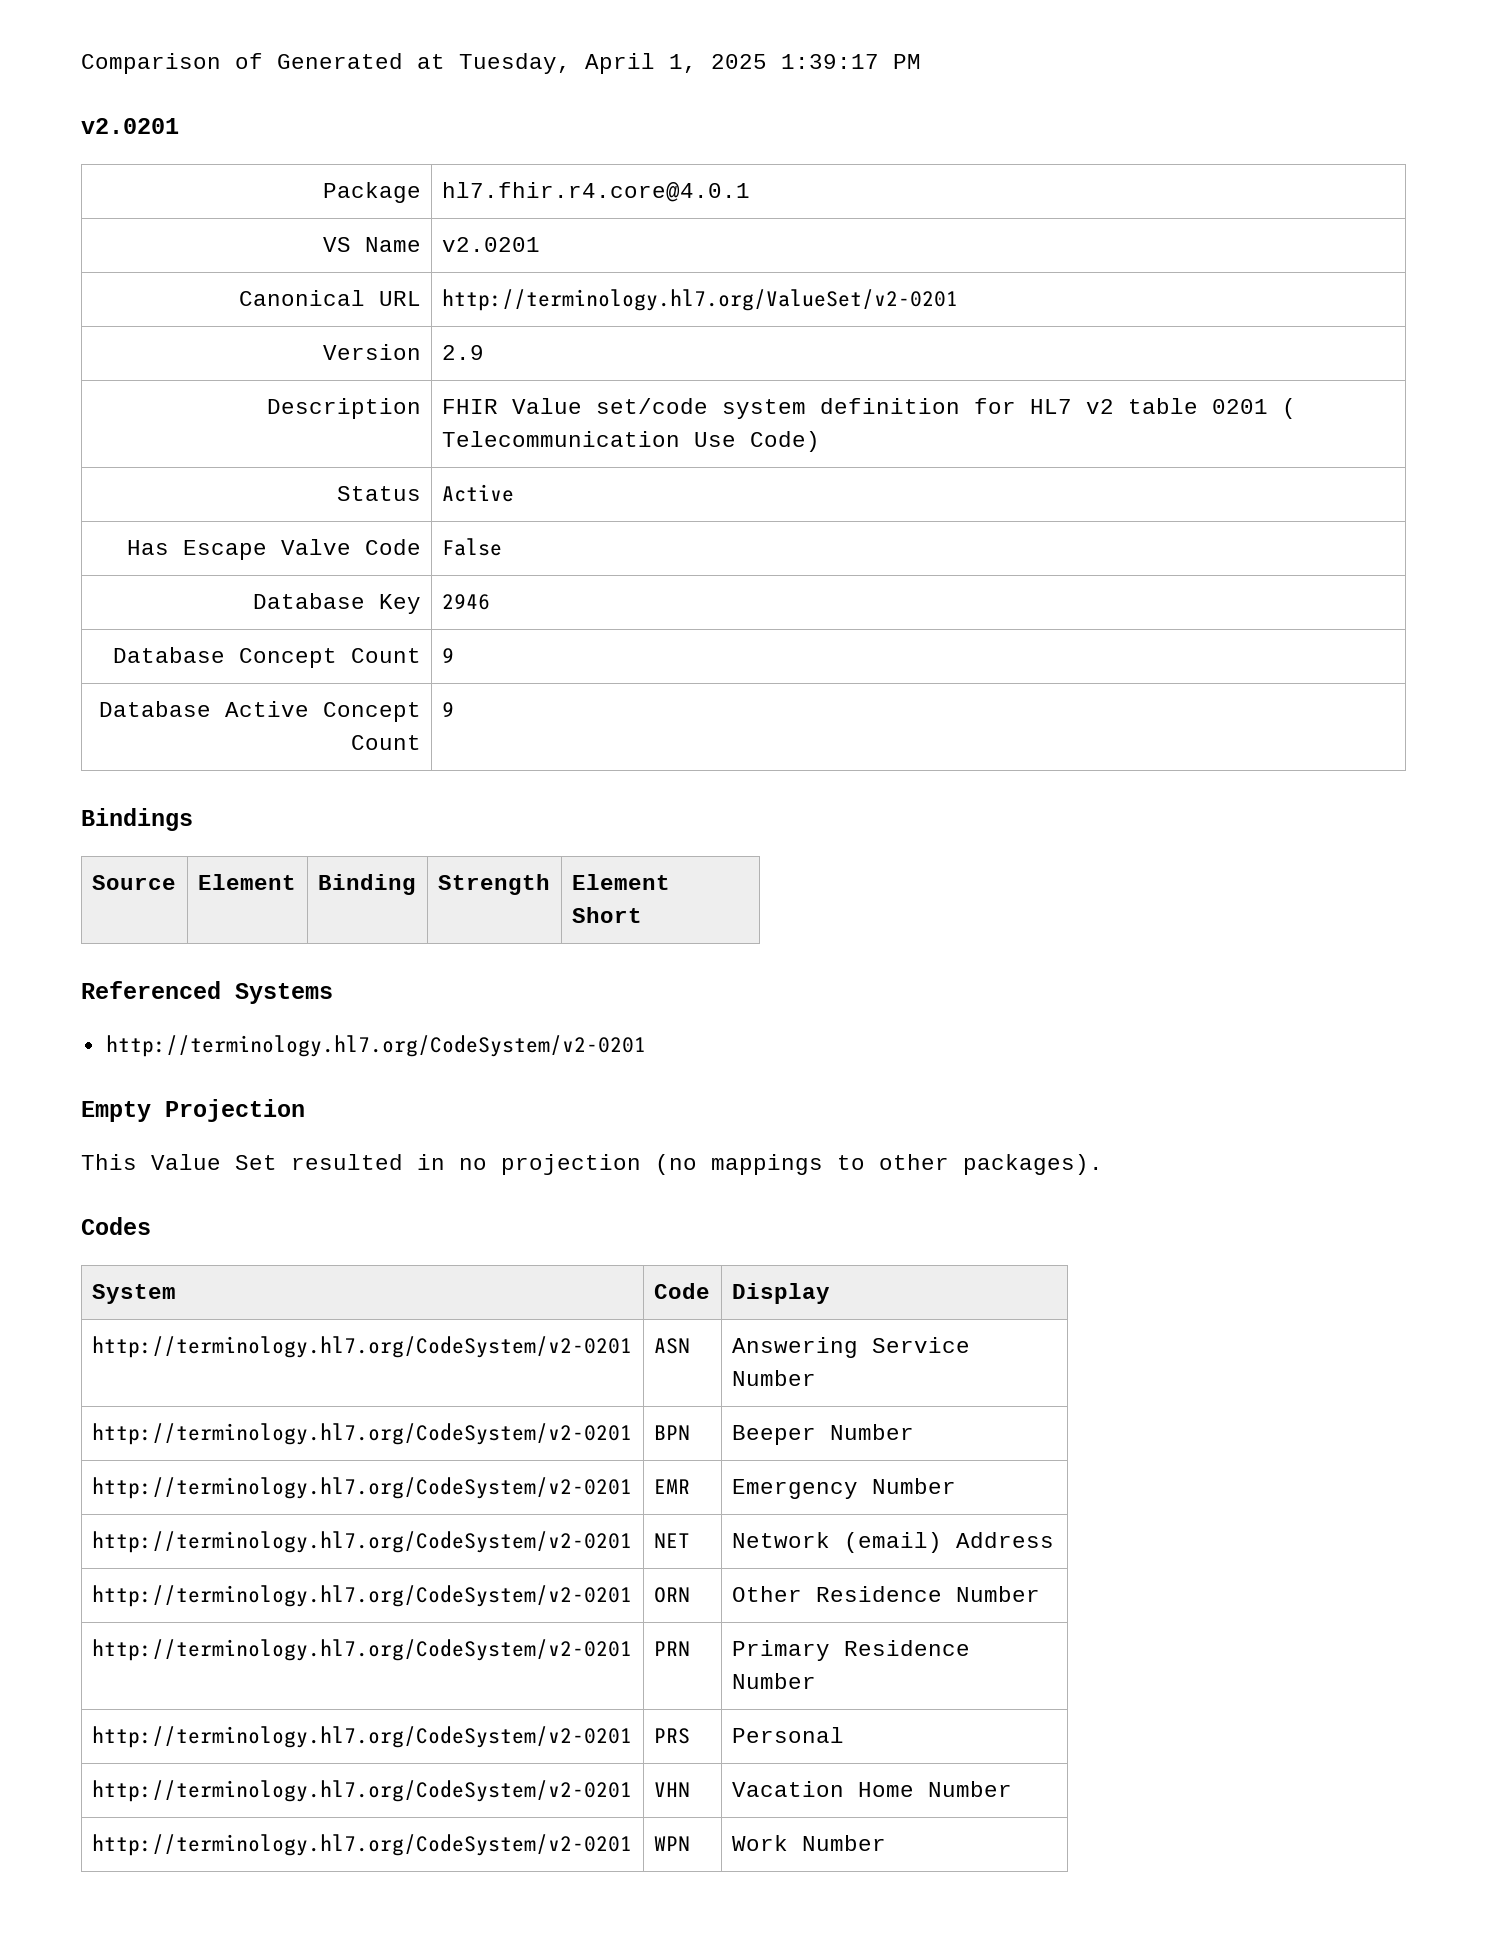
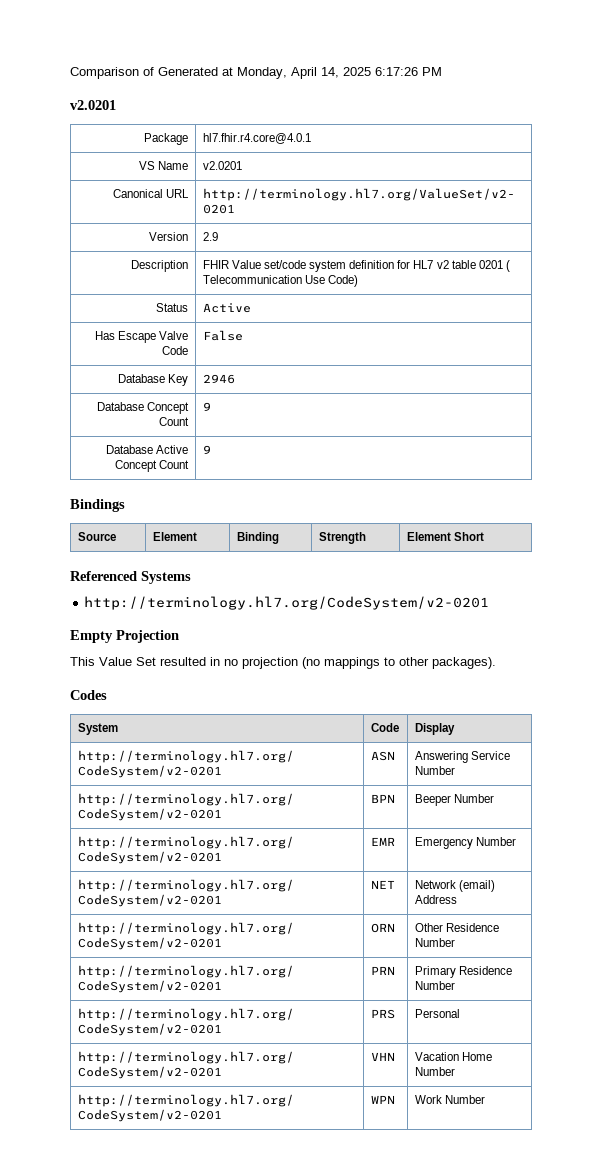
- Comparison of Generated at Tuesday, April 1, 2025 1:39:17 PM
+ Comparison of Generated at Monday, April 14, 2025 6:17:26 PM

